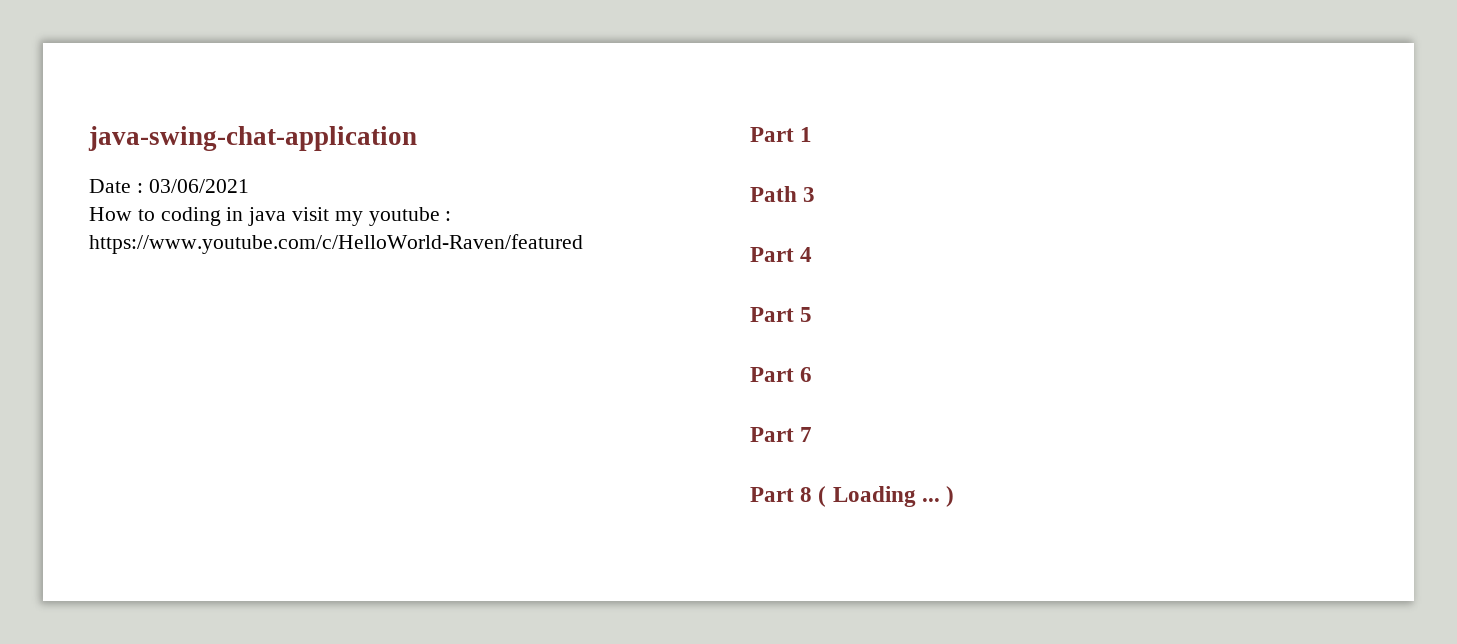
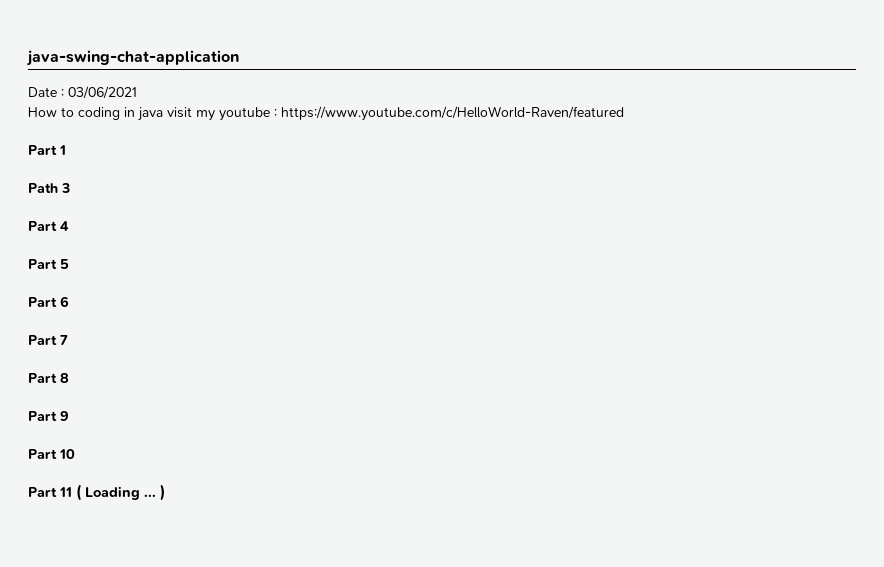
- Part 8 ( Loading ... )
+ Part 8
+ Part 9
+ Part 10
+ Part 11 ( Loading ... )

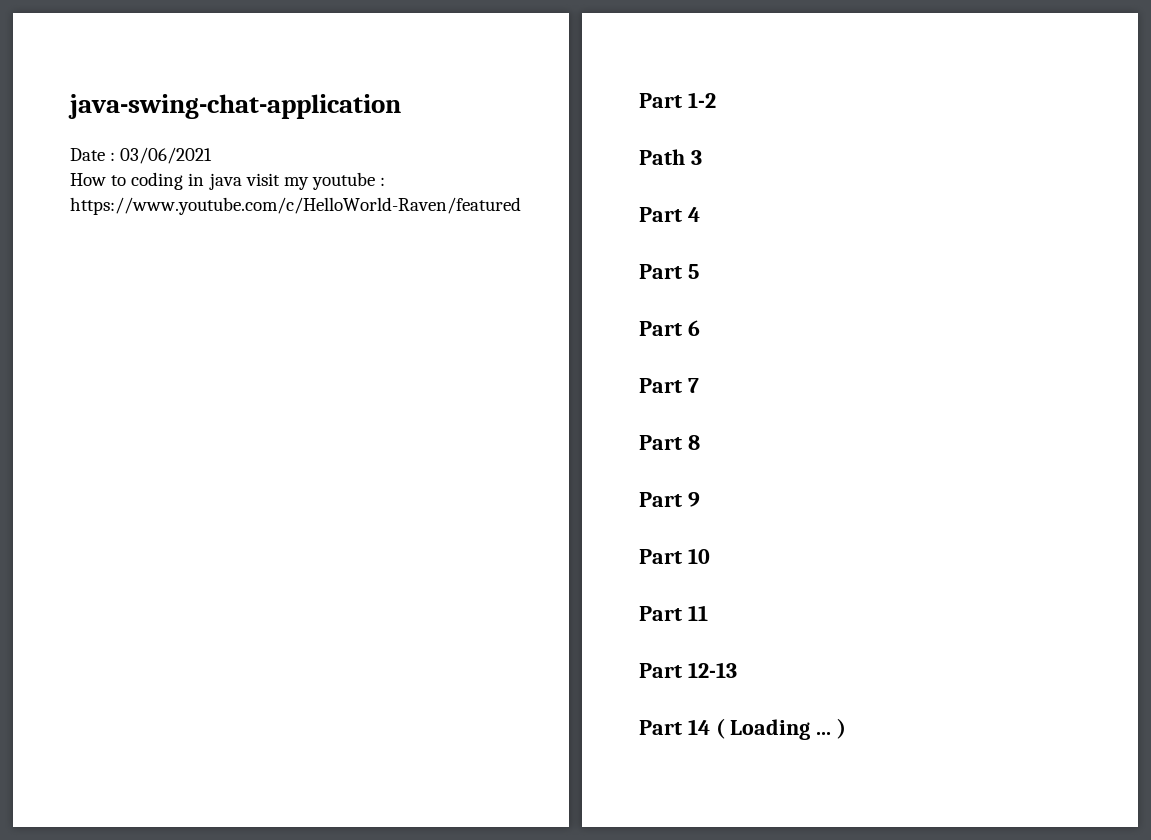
- Part 1
+ Part 1-2
- Part 11 ( Loading ... )
+ Part 11
+ Part 12-13
+ Part 14 ( Loading ... )

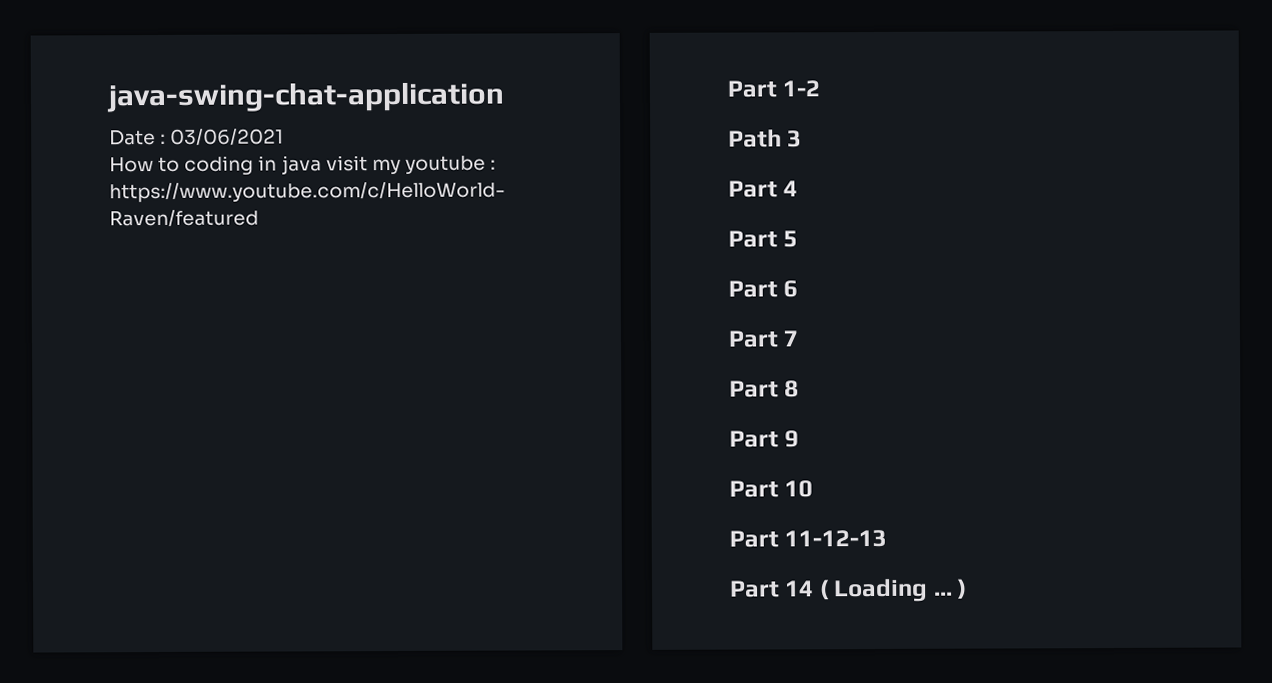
- Part 11
- Part 12-13
+ Part 11-12-13

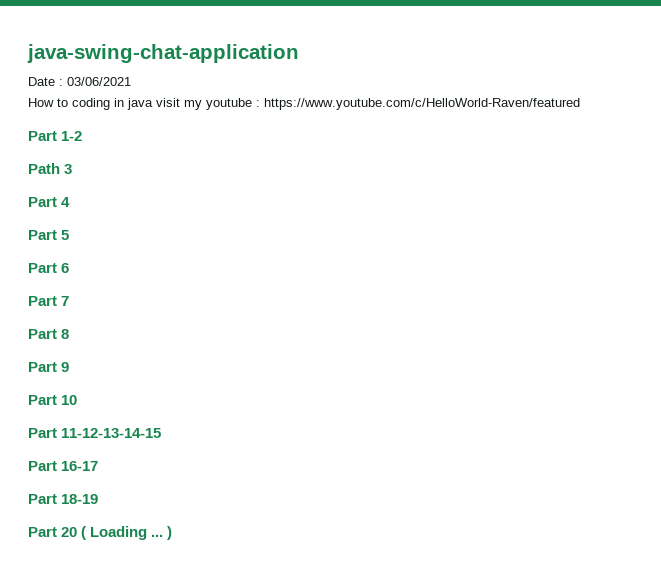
- Part 11-12-13
- Part 14 ( Loading ... )
+ Part 11-12-13-14-15
+ Part 16-17
+ Part 18-19
+ Part 20 ( Loading ... )

